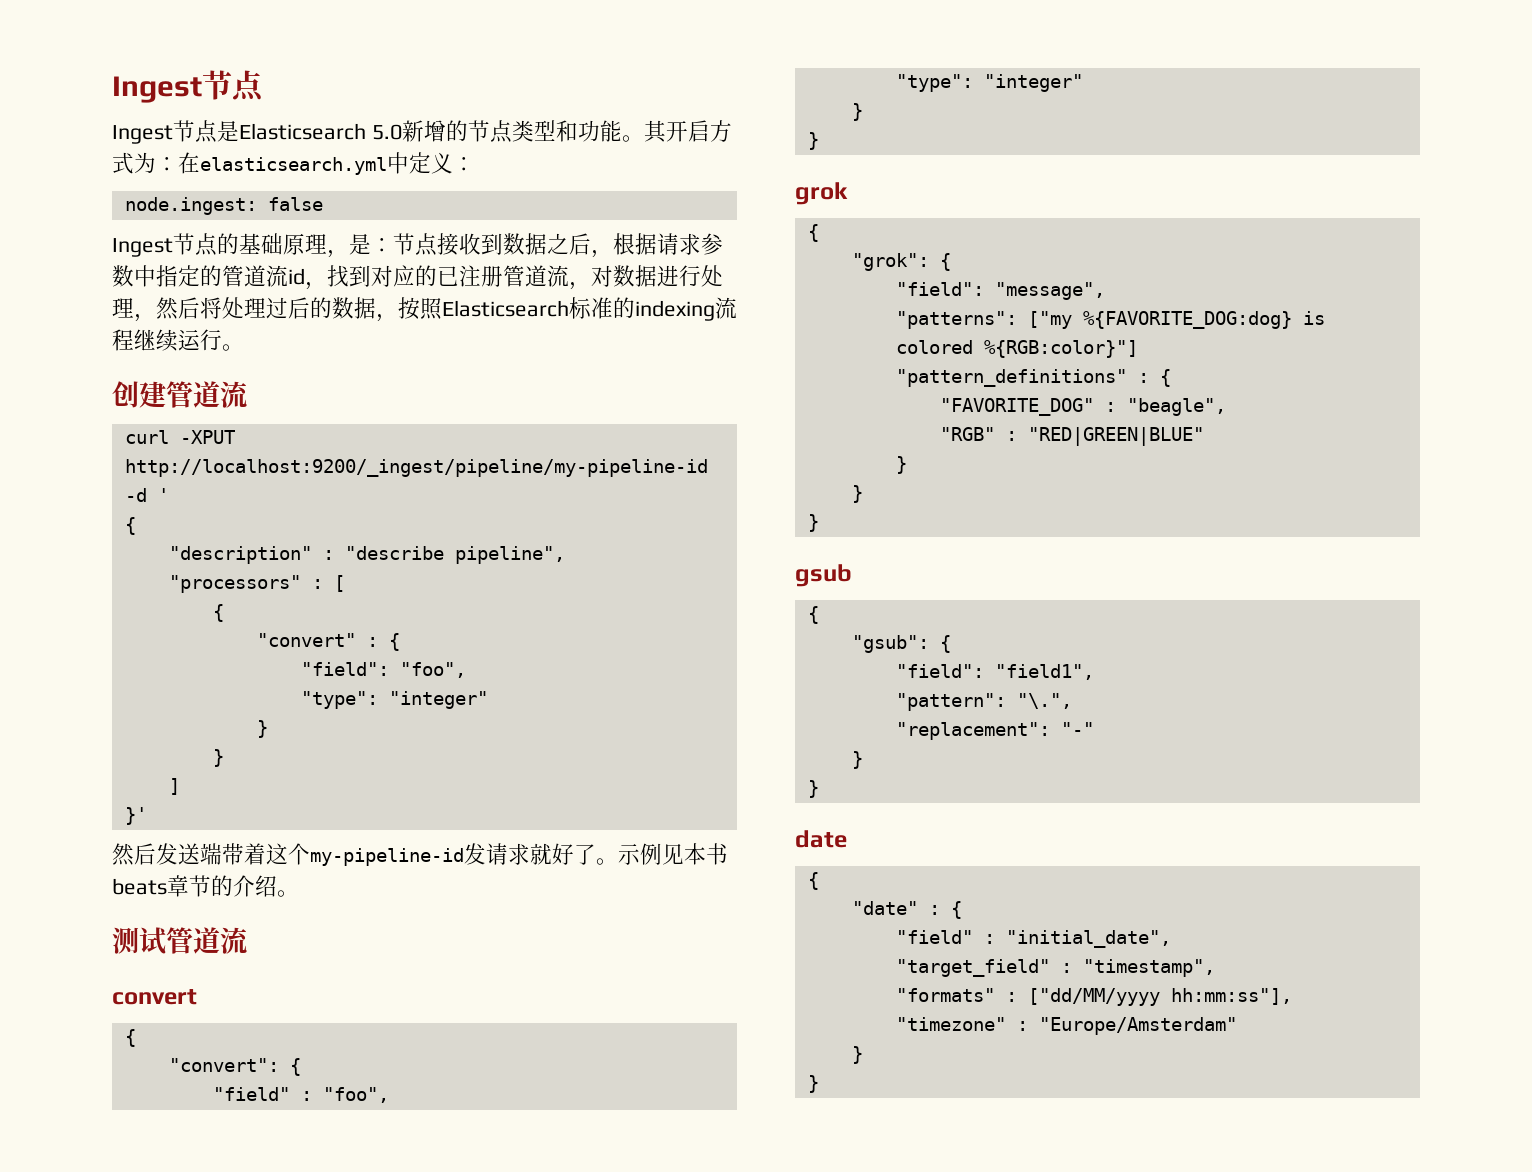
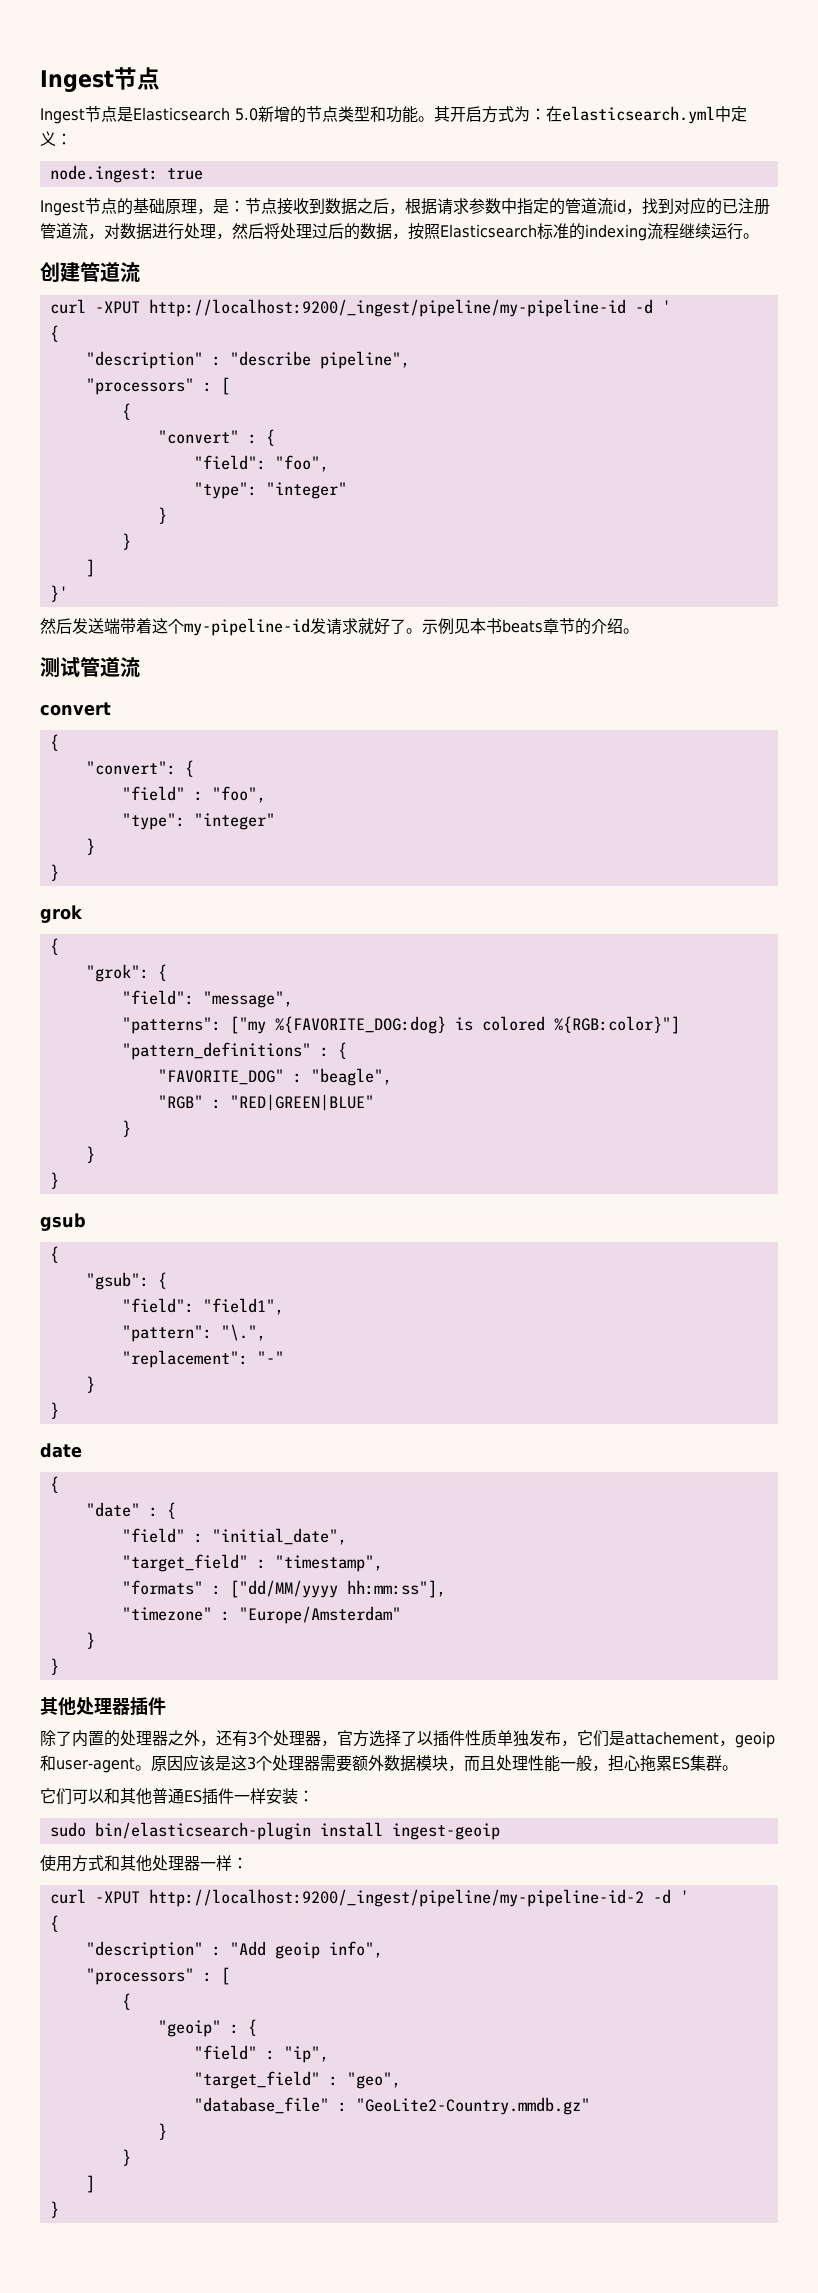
- node.ingest: false
+ node.ingest: true
+ 其他处理器插件
+ 除了内置的处理器之外，还有3个处理器，官方选择了以插件性质单独发布，它们是attachement，geoip和user-agent。原因应该是这3个处理器需要额外数据模块，而且处理性能一般，担心拖累ES集群。
+ 它们可以和其他普通ES插件一样安装：
+ sudo bin/elasticsearch-plugin install ingest-geoip
+ 使用方式和其他处理器一样：
+ curl -XPUT http://localhost:9200/_ingest/pipeline/my-pipeline-id-2 -d '
+ {
+ "description" : "Add geoip info",
+ "processors" : [
+ {
+ "geoip" : {
+ "field" : "ip",
+ "target_field" : "geo",
+ "database_file" : "GeoLite2-Country.mmdb.gz"
+ }
+ }
+ ]
+ }

